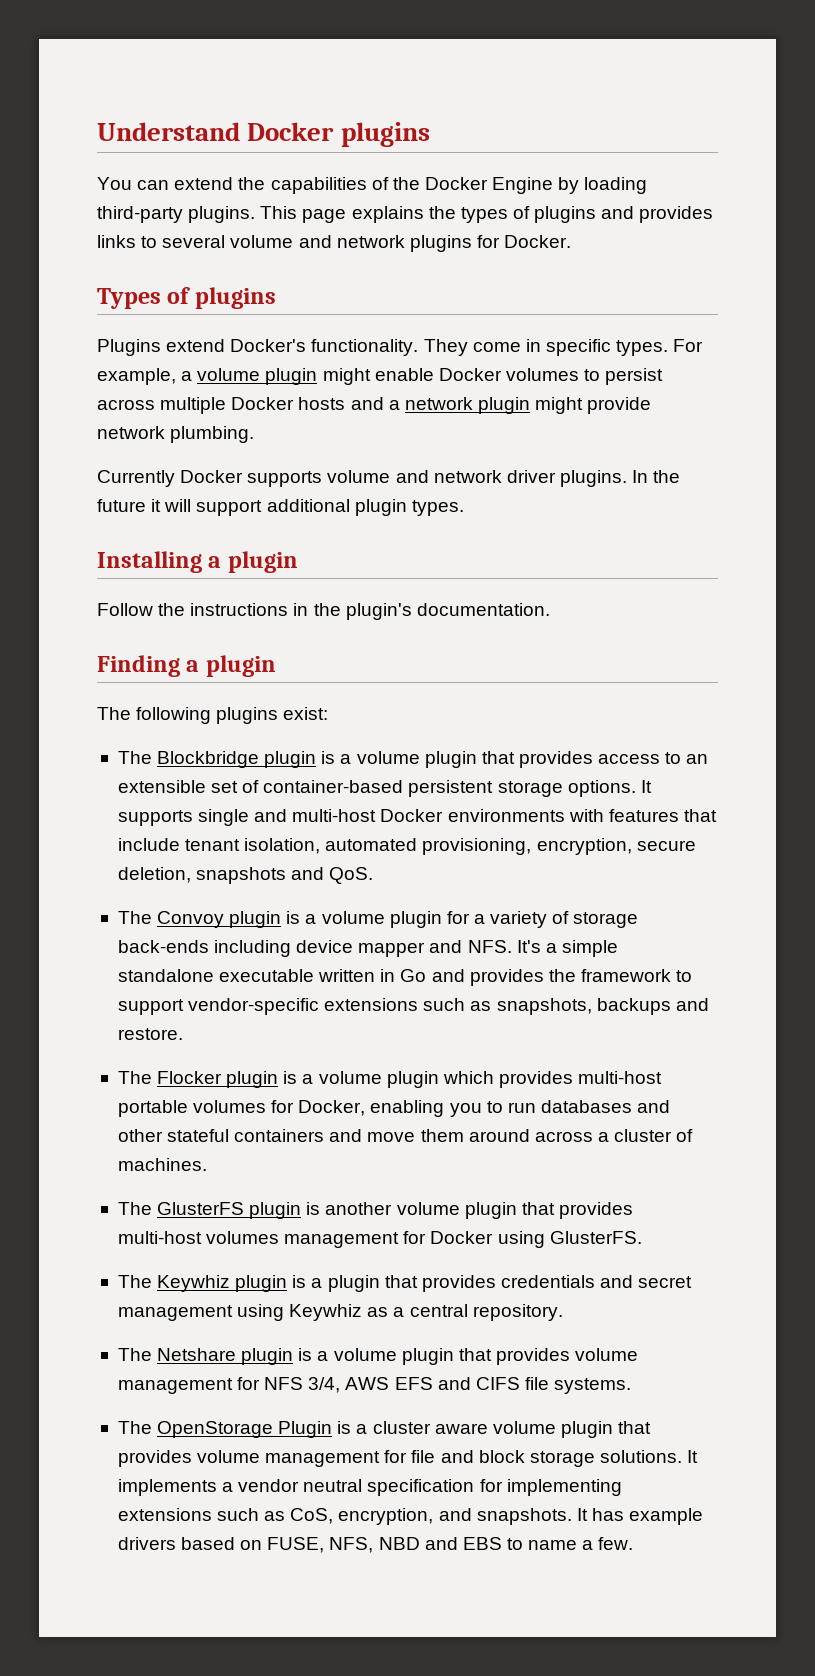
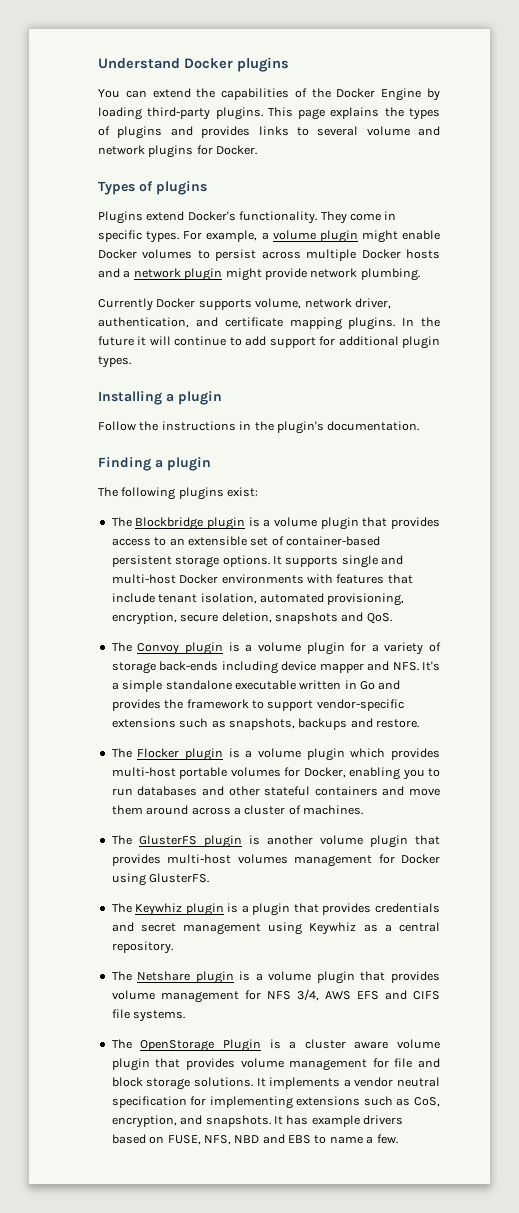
- Currently Docker supports volume and network driver plugins.
+ Currently Docker supports volume, network driver, authentication, and certificate mapping plugins.
- In the future it will support additional plugin types.
+ In the future it will continue to add support for additional plugin types.

